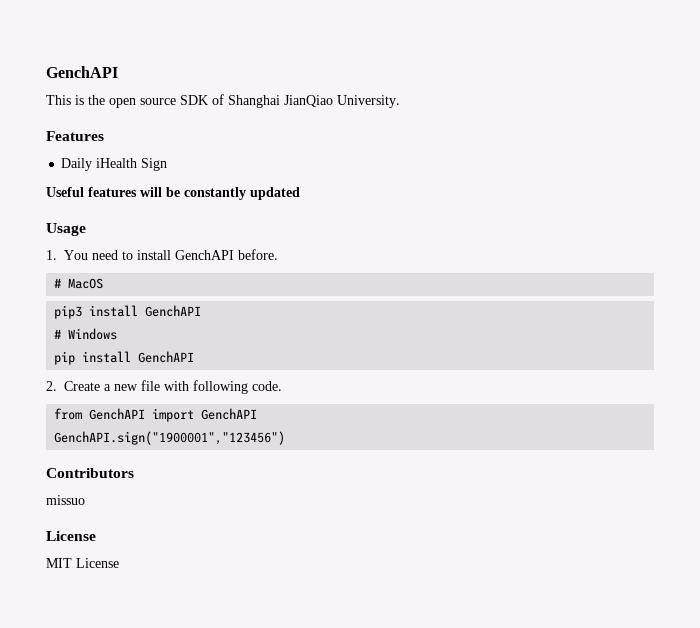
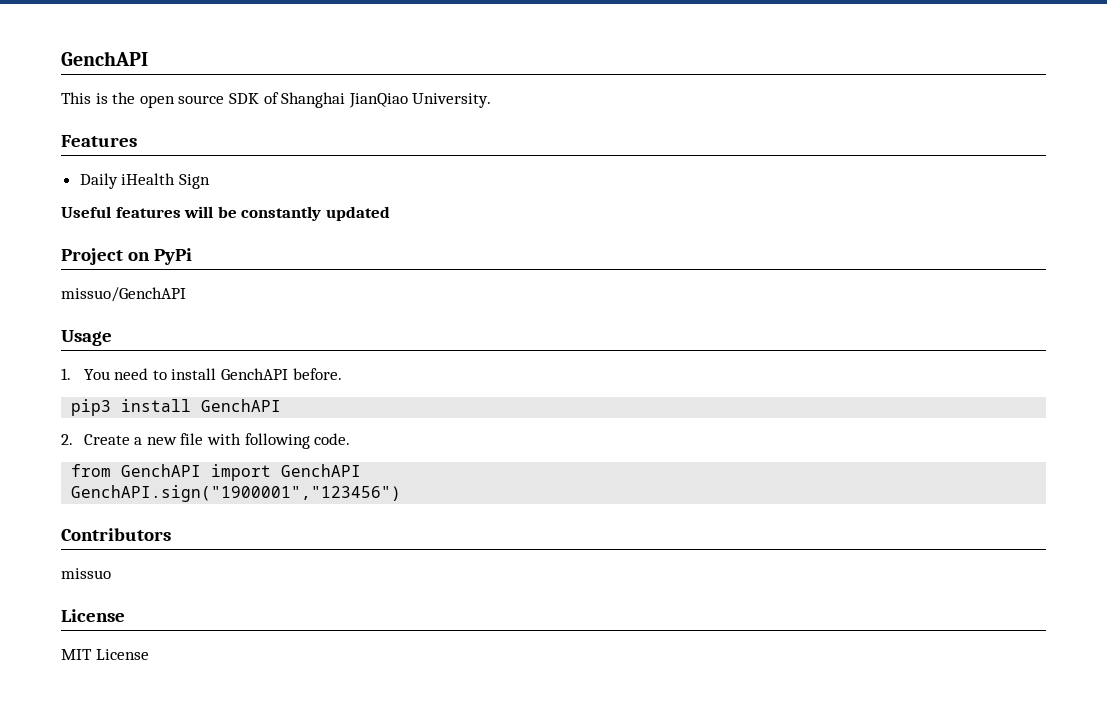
+ Project on PyPi
+ missuo/GenchAPI
- # MacOS
- # Windows
- pip install GenchAPI

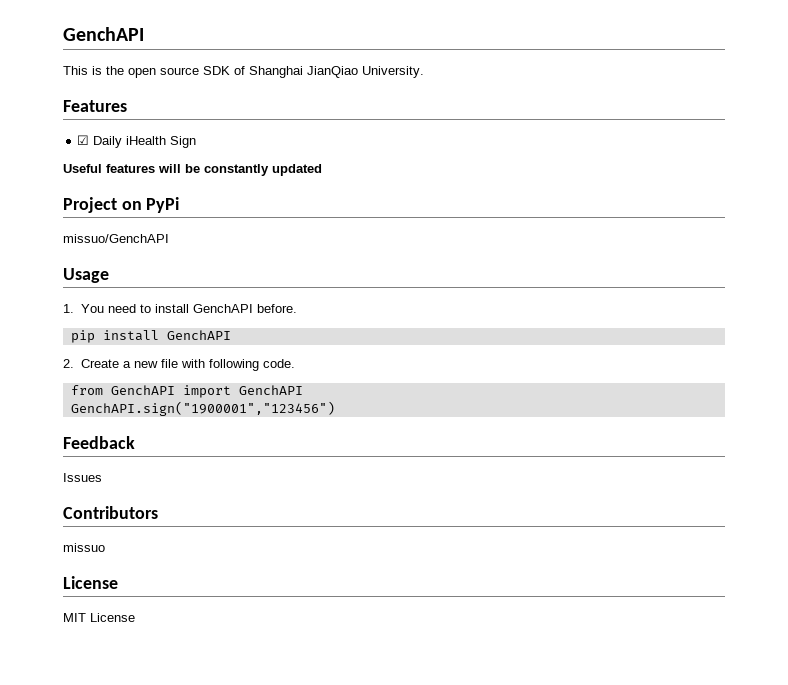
- Daily iHealth Sign
+ ☑ Daily iHealth Sign
- pip3 install GenchAPI
+ pip install GenchAPI
+ Feedback
+ Issues

